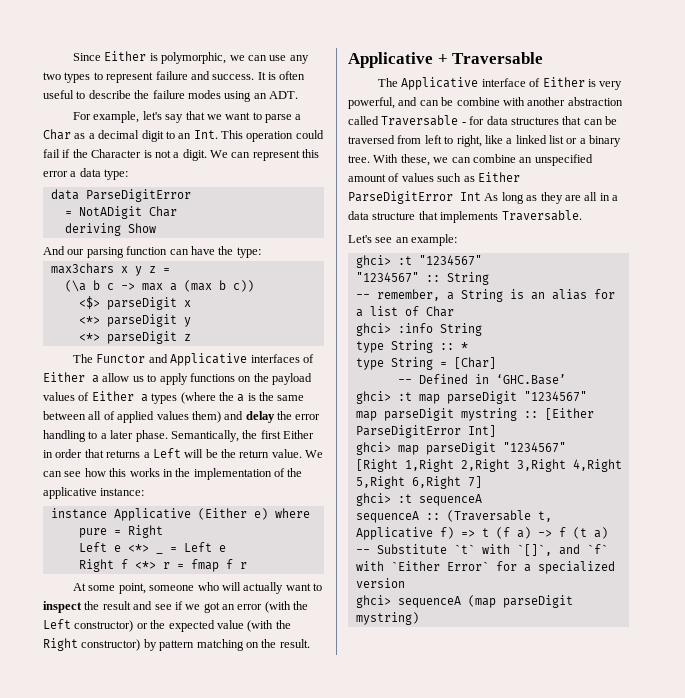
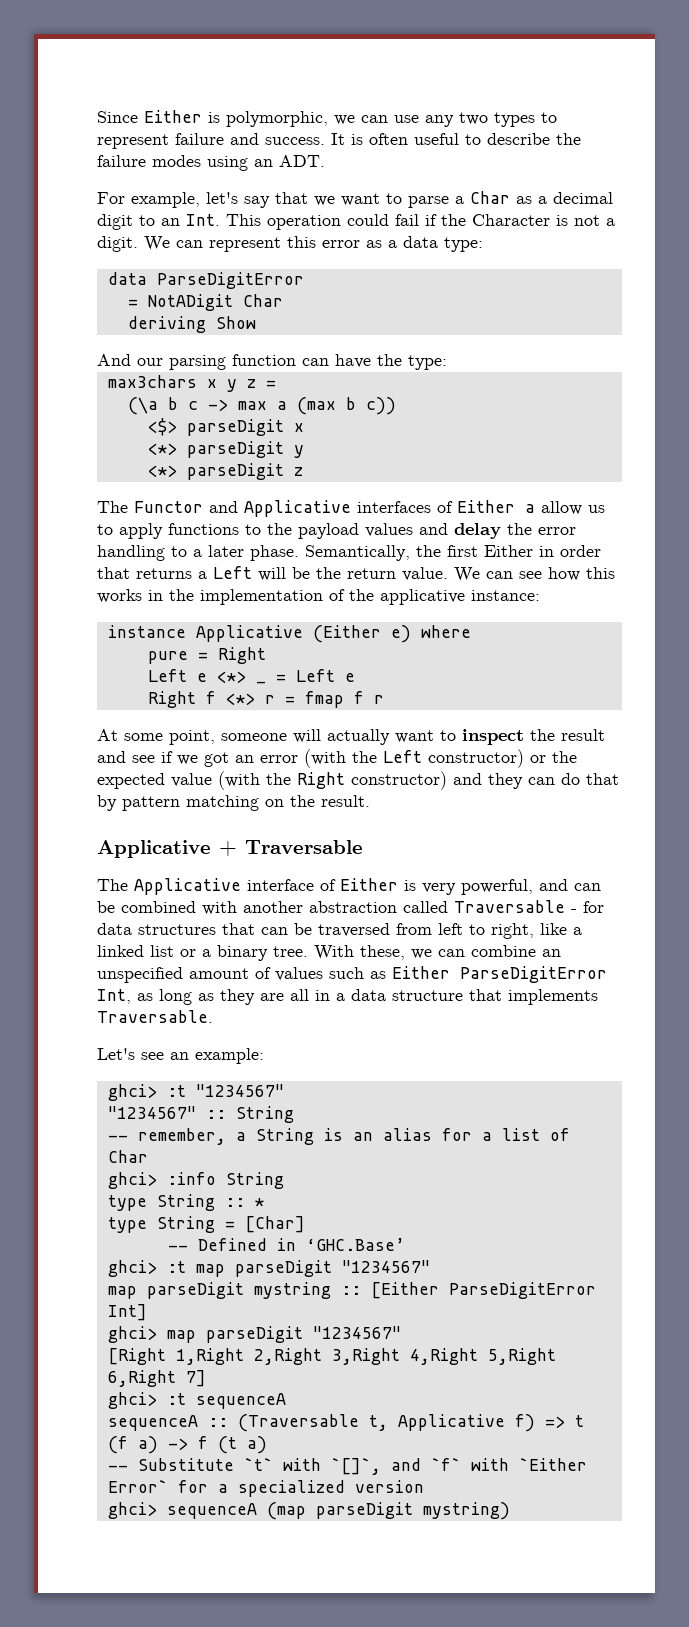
- We can represent this error a data type:
+ We can represent this error as a data type:
- The Functor and Applicative interfaces of Either a allow us to apply functions on the payload values of Either a types (where the a is the same between all of applied values them) and delay the error handling to a later phase.
+ The Functor and Applicative interfaces of Either a allow us to apply functions to the payload values and delay the error handling to a later phase.
- At some point, someone who will actually want to inspect the result and see if we got an error (with the Left constructor) or the expected value (with the Right constructor) by pattern matching on the result.
+ At some point, someone will actually want to inspect the result and see if we got an error (with the Left constructor) or the expected value (with the Right constructor) and they can do that by pattern matching on the result.
- The Applicative interface of Either is very powerful, and can be combine with another abstraction called Traversable - for data structures that can be traversed from left to right, like a linked list or a binary tree.
+ The Applicative interface of Either is very powerful, and can be combined with another abstraction called Traversable - for data structures that can be traversed from left to right, like a linked list or a binary tree.
- With these, we can combine an unspecified amount of values such as Either ParseDigitError Int As long as they are all in a data structure that implements Traversable.
+ With these, we can combine an unspecified amount of values such as Either ParseDigitError Int, as long as they are all in a data structure that implements Traversable.

